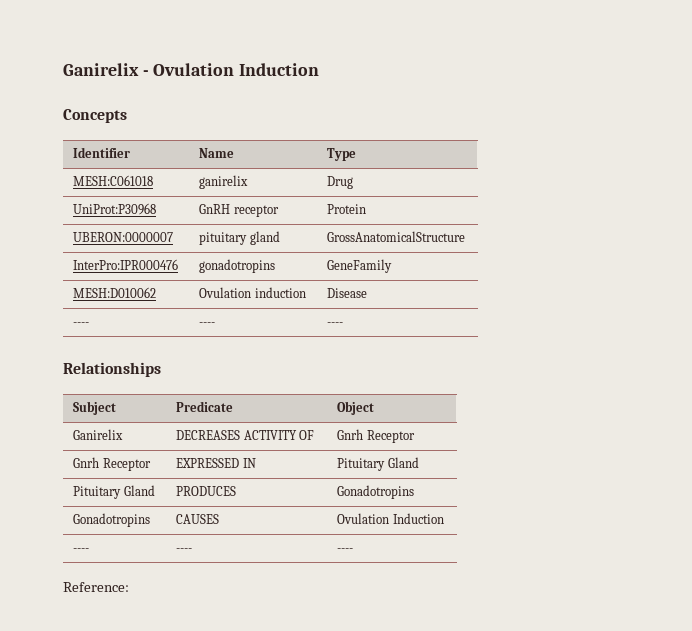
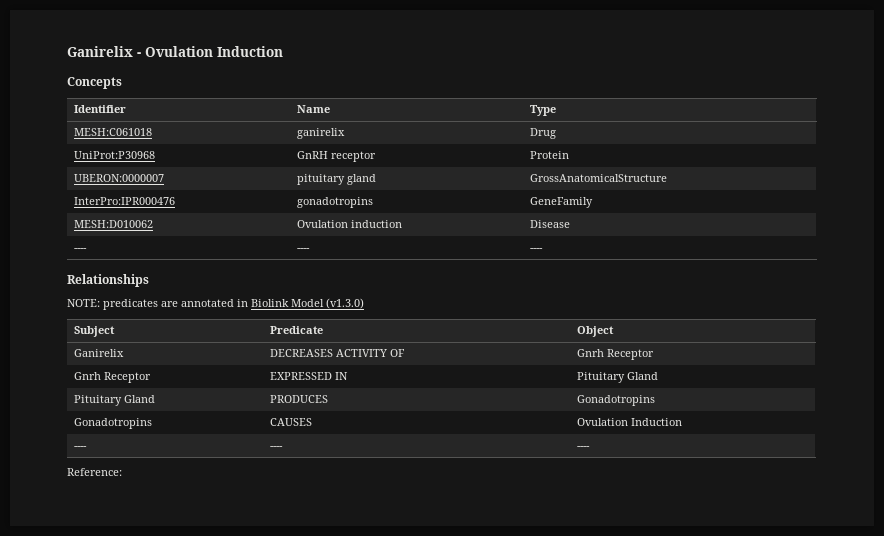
+ NOTE: predicates are annotated in Biolink Model (v1.3.0)

